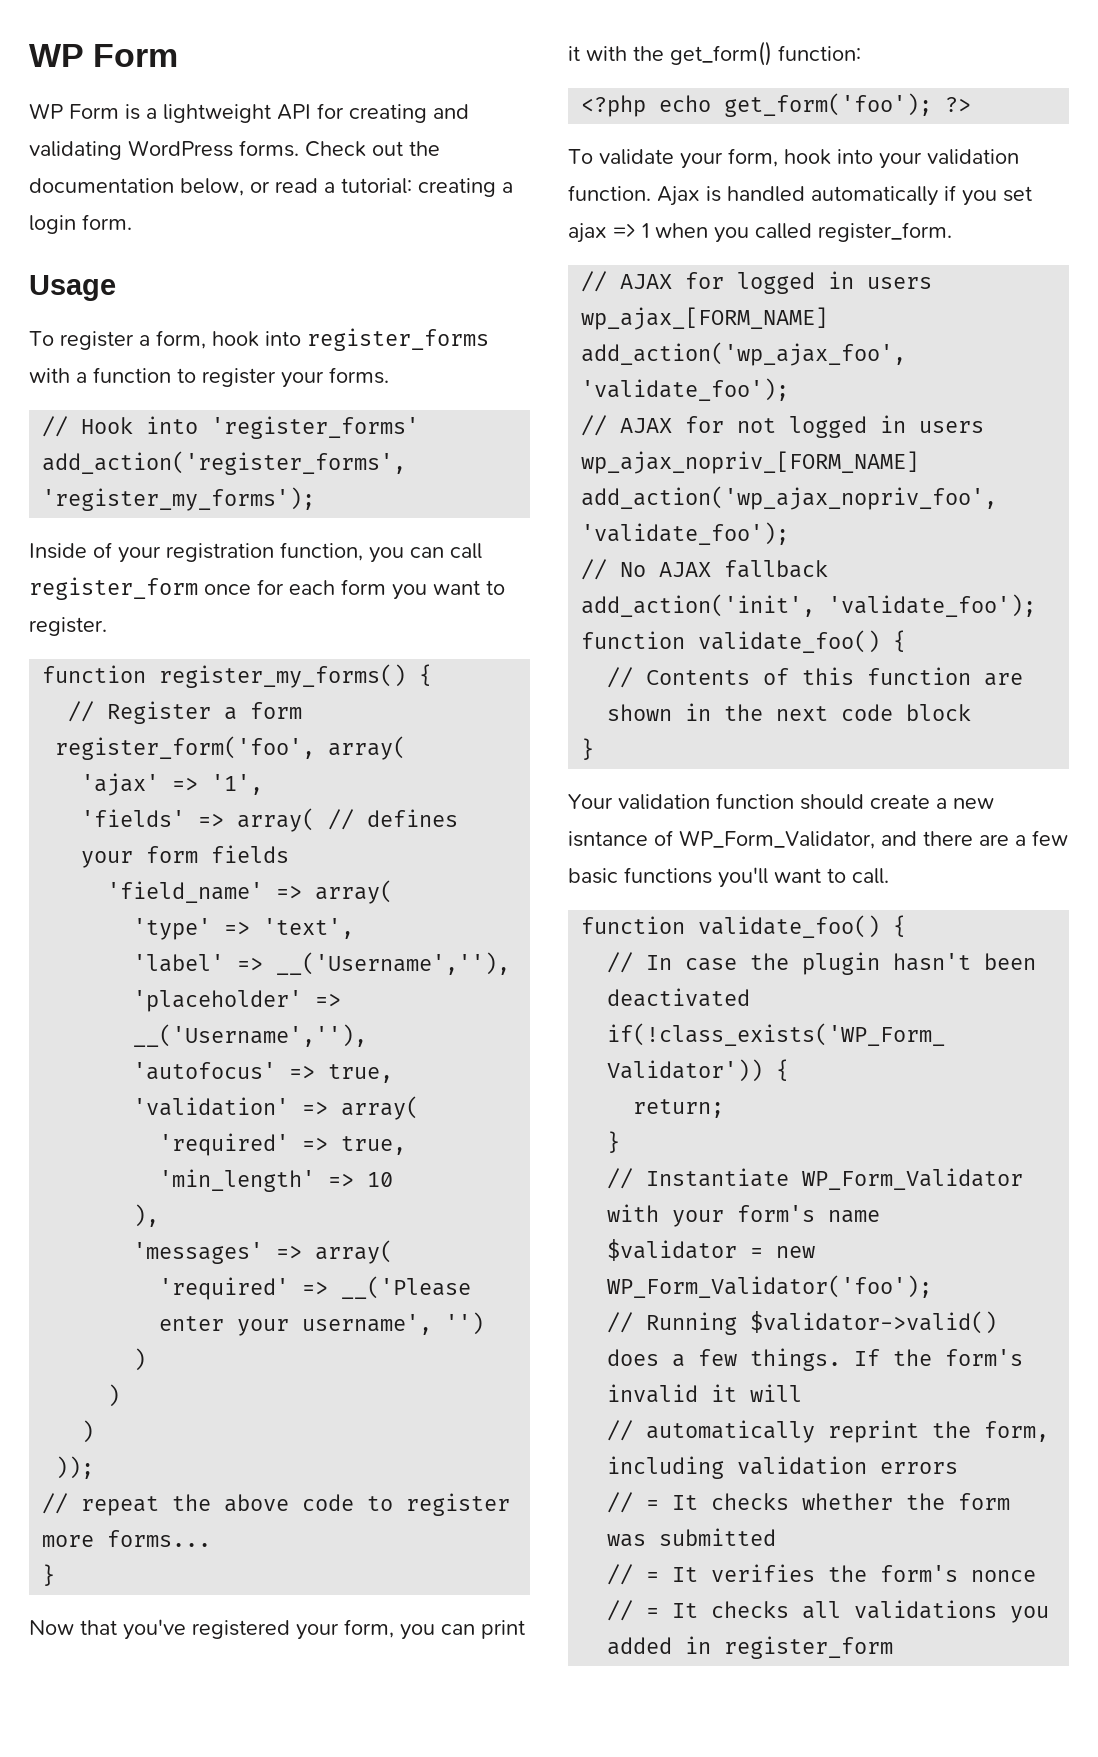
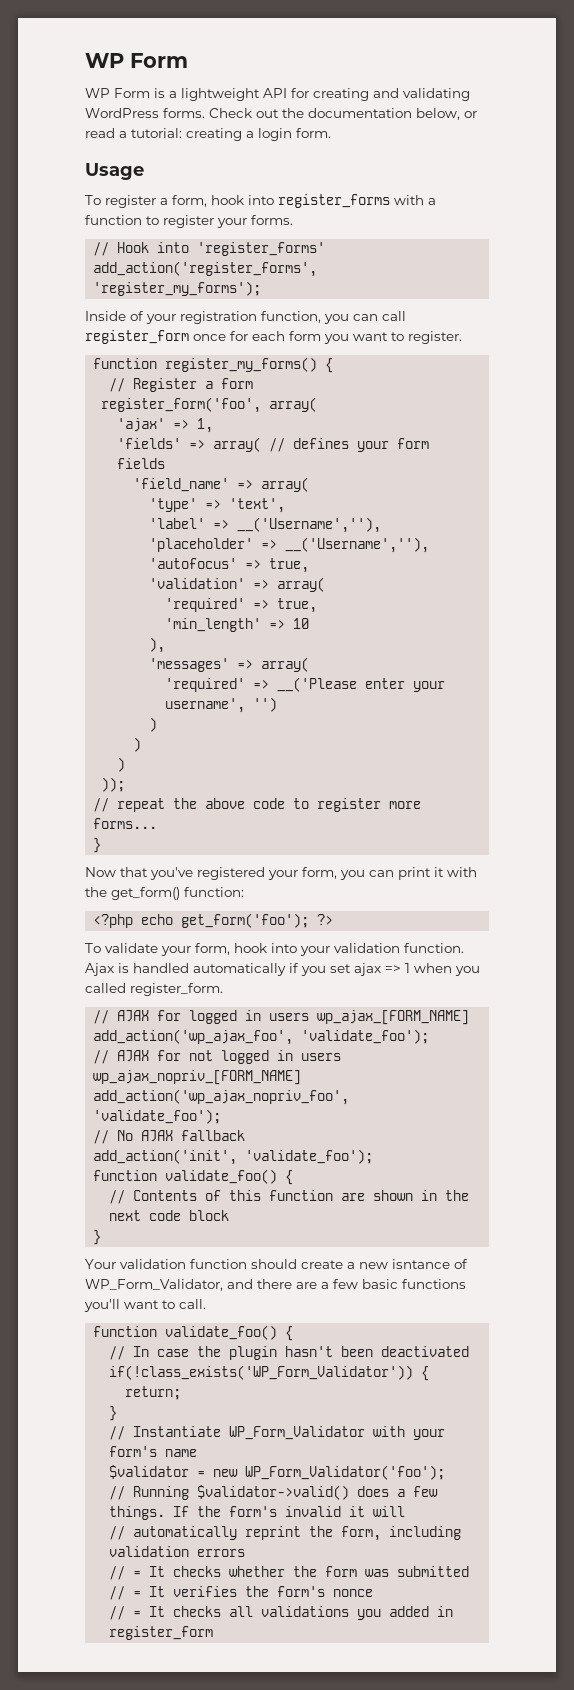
- 'ajax' => '1',
+ 'ajax' => 1,

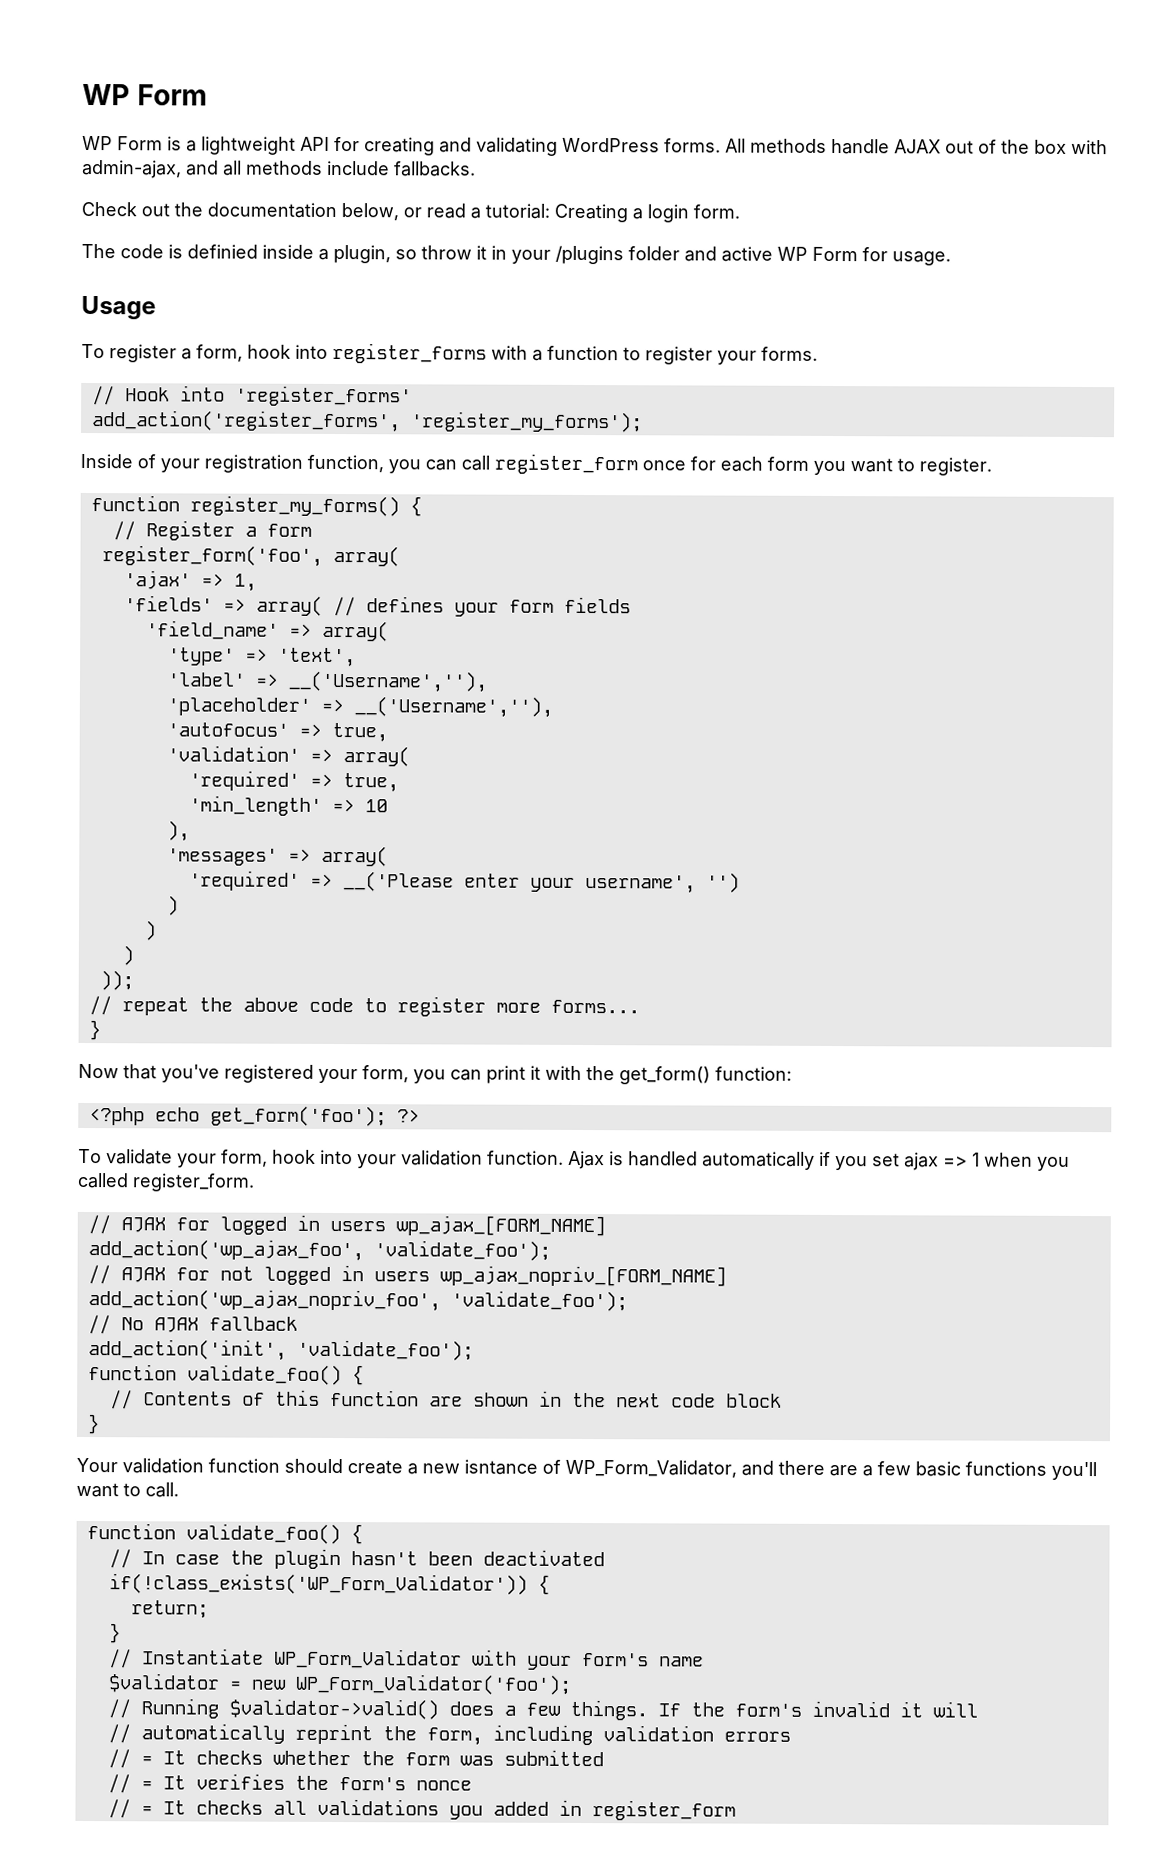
- WP Form is a lightweight API for creating and validating WordPress forms. Check out the documentation below, or read a tutorial: creating a login form.
+ WP Form is a lightweight API for creating and validating WordPress forms. All methods handle AJAX out of the box with admin-ajax, and all methods include fallbacks.
+ Check out the documentation below, or read a tutorial: Creating a login form.
+ The code is definied inside a plugin, so throw it in your /plugins folder and active WP Form for usage.

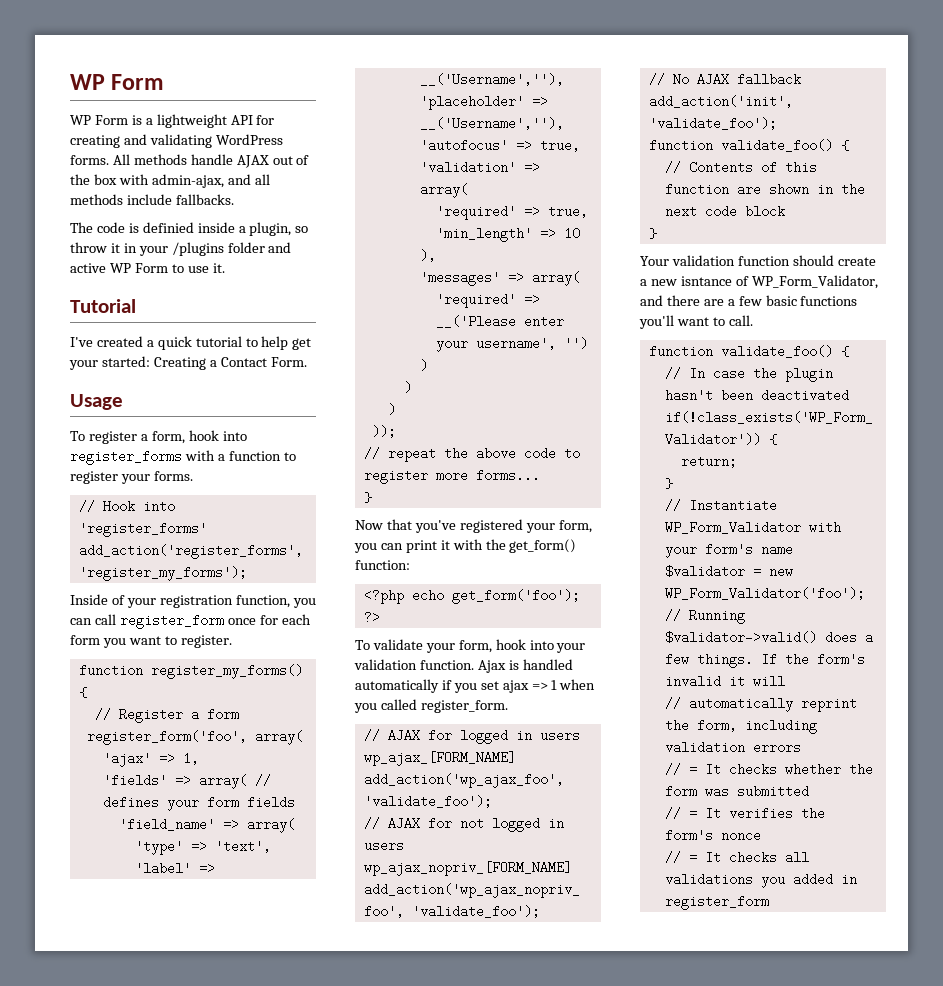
- Check out the documentation below, or read a tutorial: Creating a login form.
- The code is definied inside a plugin, so throw it in your /plugins folder and active WP Form for usage.
+ The code is definied inside a plugin, so throw it in your /plugins folder and active WP Form to use it.
+ Tutorial
+ I've created a quick tutorial to help get your started: Creating a Contact Form.

